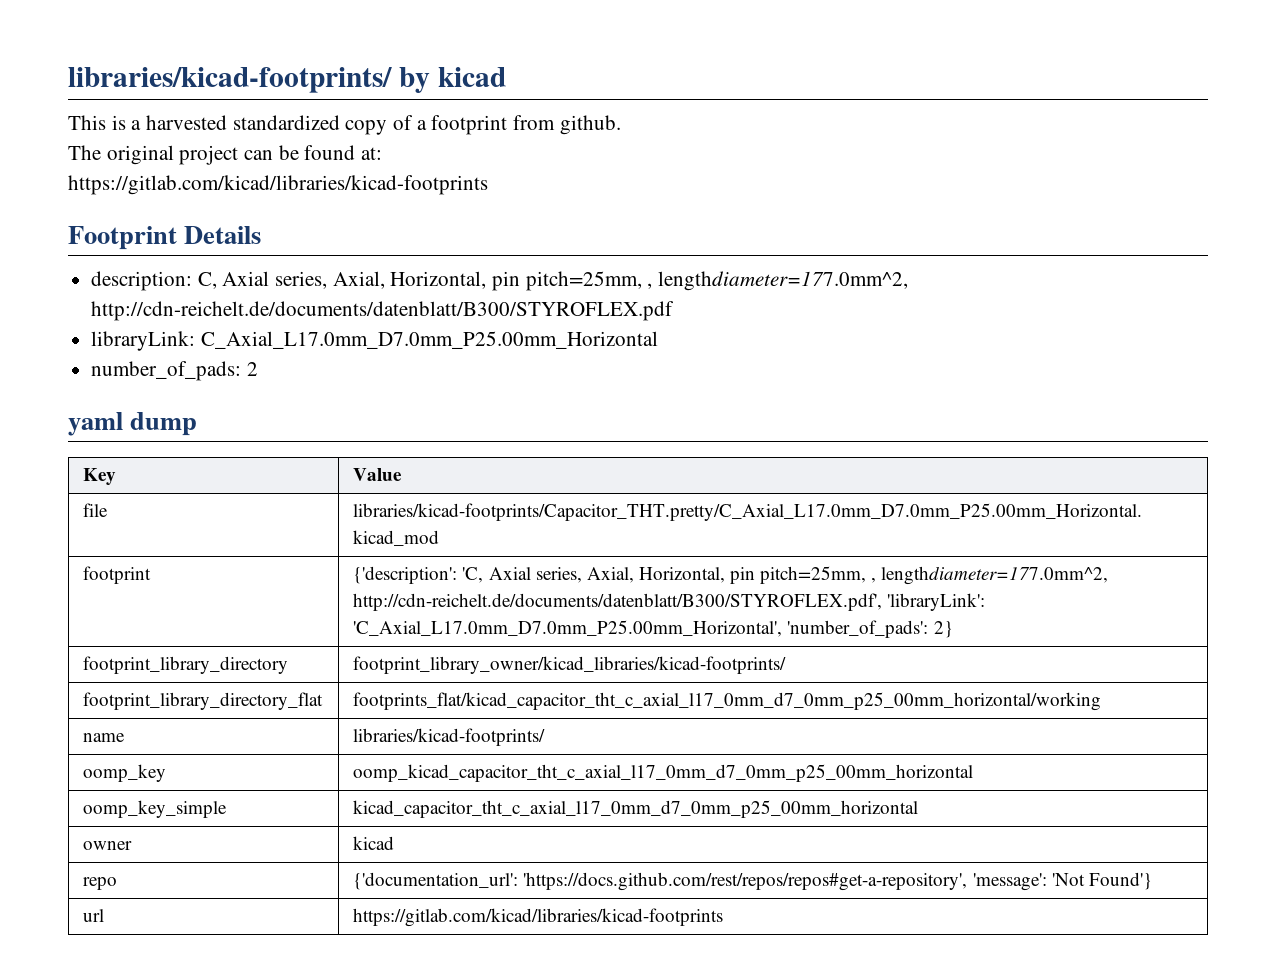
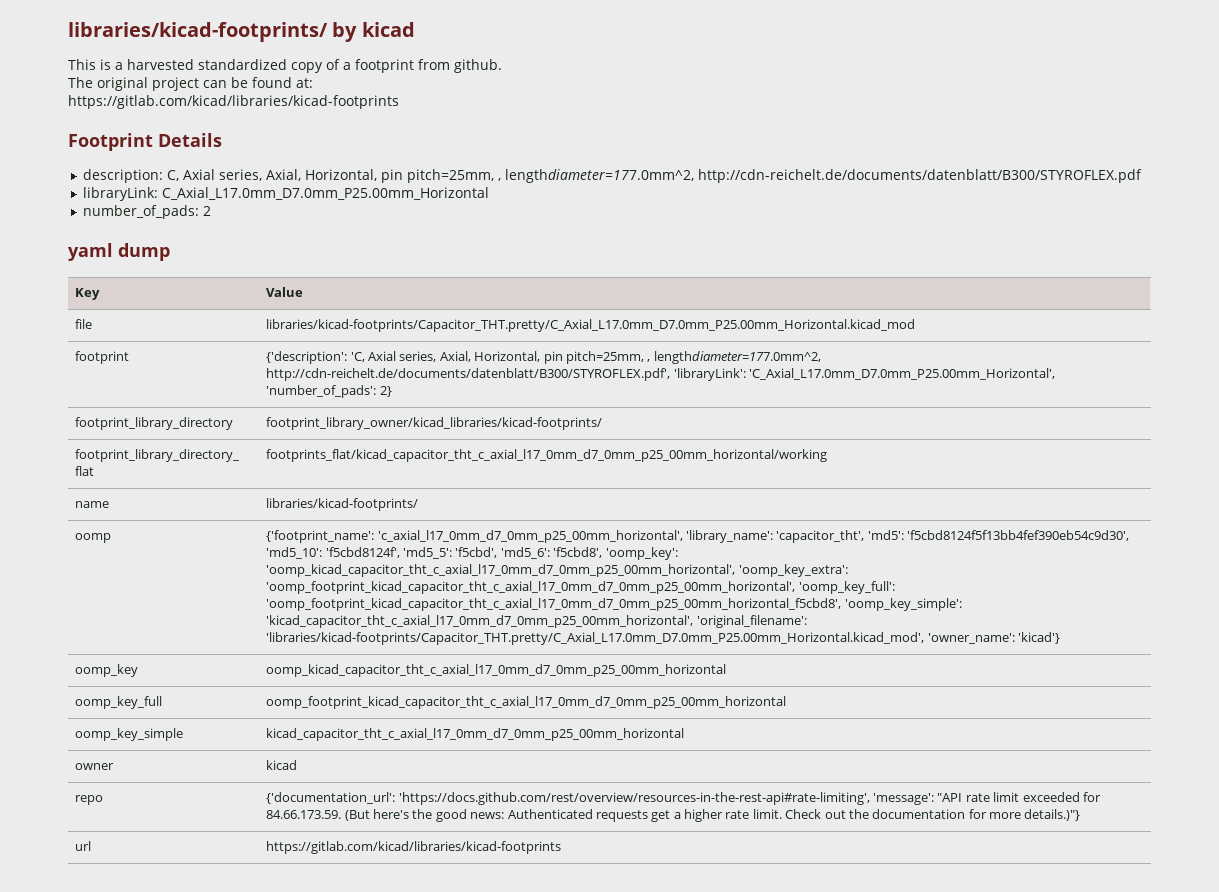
+ oomp | {'footprint_name': 'c_axial_l17_0mm_d7_0mm_p25_00mm_horizontal', 'library_name': 'capacitor_tht', 'md5': 'f5cbd8124f5f13bb4fef390eb54c9d30', 'md5_10': 'f5cbd8124f', 'md5_5': 'f5cbd', 'md5_6': 'f5cbd8', 'oomp_key': 'oomp_kicad_capacitor_tht_c_axial_l17_0mm_d7_0mm_p25_00mm_horizontal', 'oomp_key_extra': 'oomp_footprint_kicad_capacitor_tht_c_axial_l17_0mm_d7_0mm_p25_00mm_horizontal', 'oomp_key_full': 'oomp_footprint_kicad_capacitor_tht_c_axial_l17_0mm_d7_0mm_p25_00mm_horizontal_f5cbd8', 'oomp_key_simple': 'kicad_capacitor_tht_c_axial_l17_0mm_d7_0mm_p25_00mm_horizontal', 'original_filename': 'libraries/kicad-footprints/Capacitor_THT.pretty/C_Axial_L17.0mm_D7.0mm_P25.00mm_Horizontal.kicad_mod', 'owner_name': 'kicad'}
+ oomp_key_full | oomp_footprint_kicad_capacitor_tht_c_axial_l17_0mm_d7_0mm_p25_00mm_horizontal
- repo | {'documentation_url': 'https://docs.github.com/rest/repos/repos#get-a-repository', 'message': 'Not Found'}
+ repo | {'documentation_url': 'https://docs.github.com/rest/overview/resources-in-the-rest-api#rate-limiting', 'message': "API rate limit exceeded for 84.66.173.59. (But here's the good news: Authenticated requests get a higher rate limit. Check out the documentation for more details.)"}

